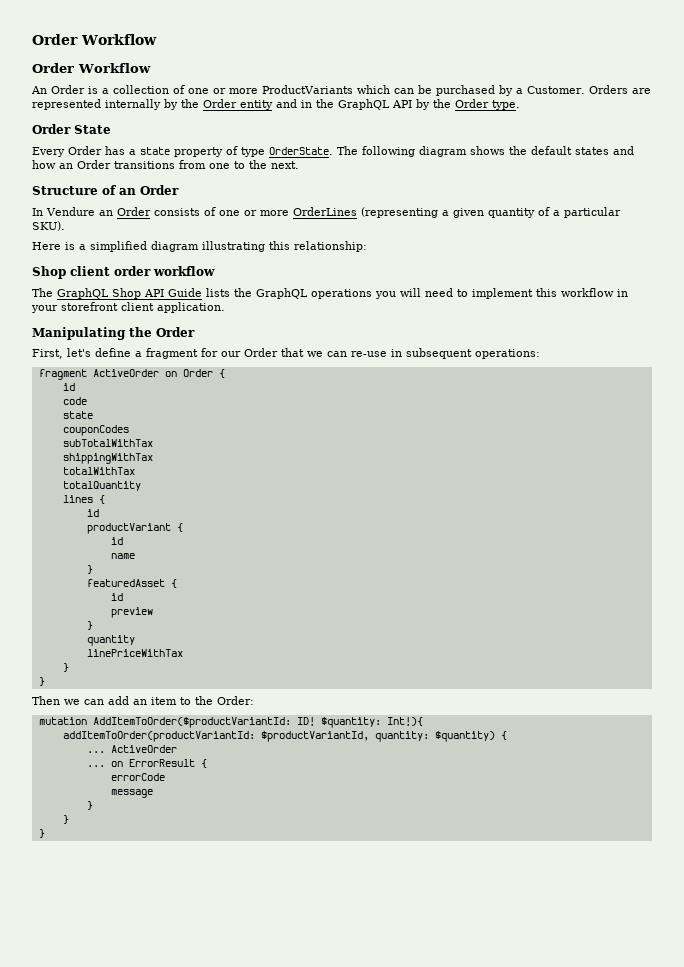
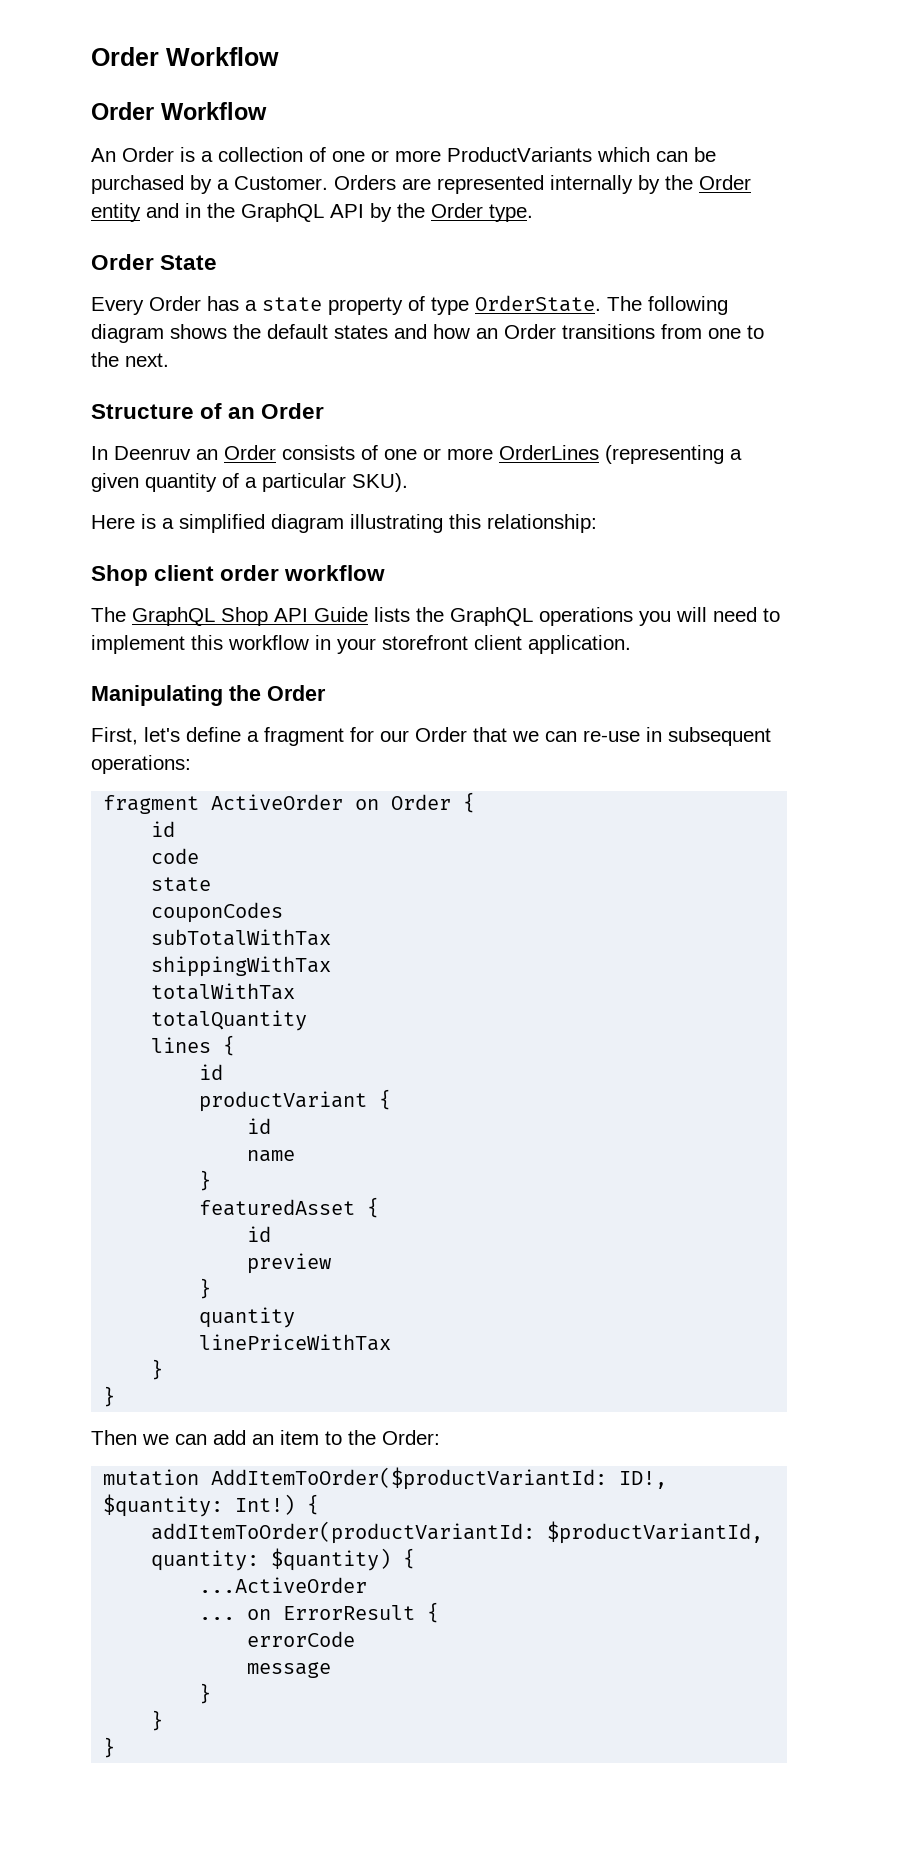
- In Vendure an Order consists of one or more OrderLines (representing a given quantity of a particular SKU).
+ In Deenruv an Order consists of one or more OrderLines (representing a given quantity of a particular SKU).
- mutation AddItemToOrder($productVariantId: ID! $quantity: Int!){
+ mutation AddItemToOrder($productVariantId: ID!, $quantity: Int!) {
- ... ActiveOrder
+ ...ActiveOrder

